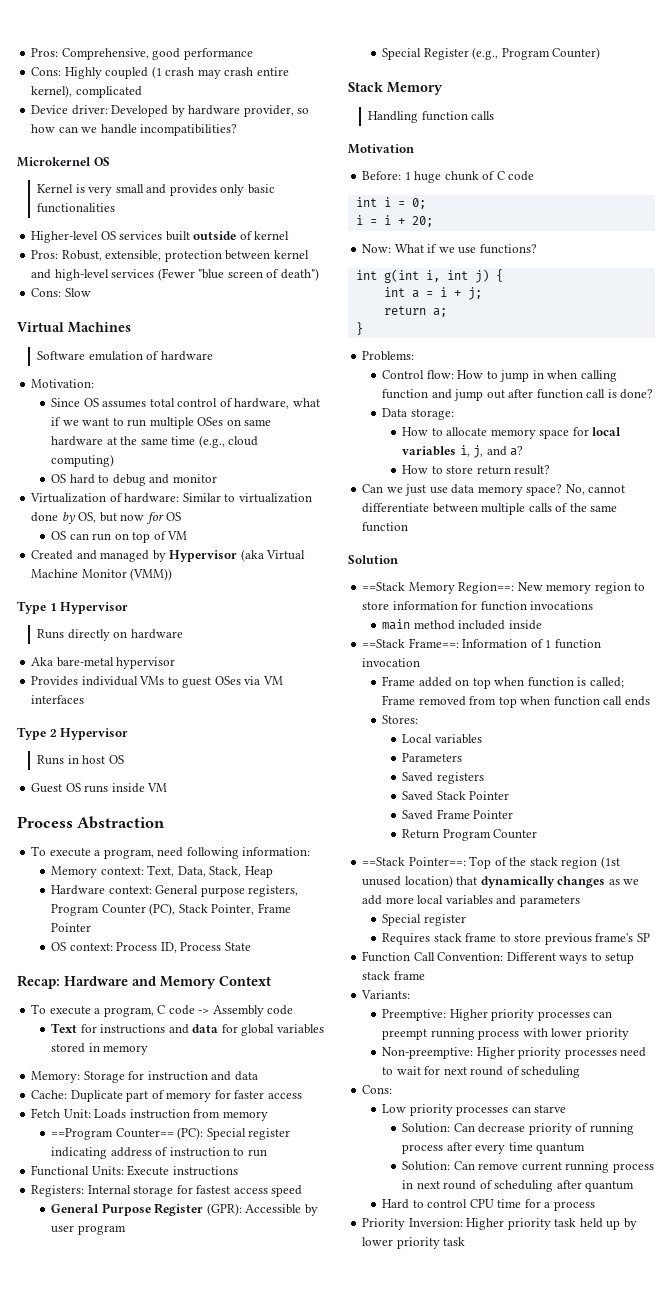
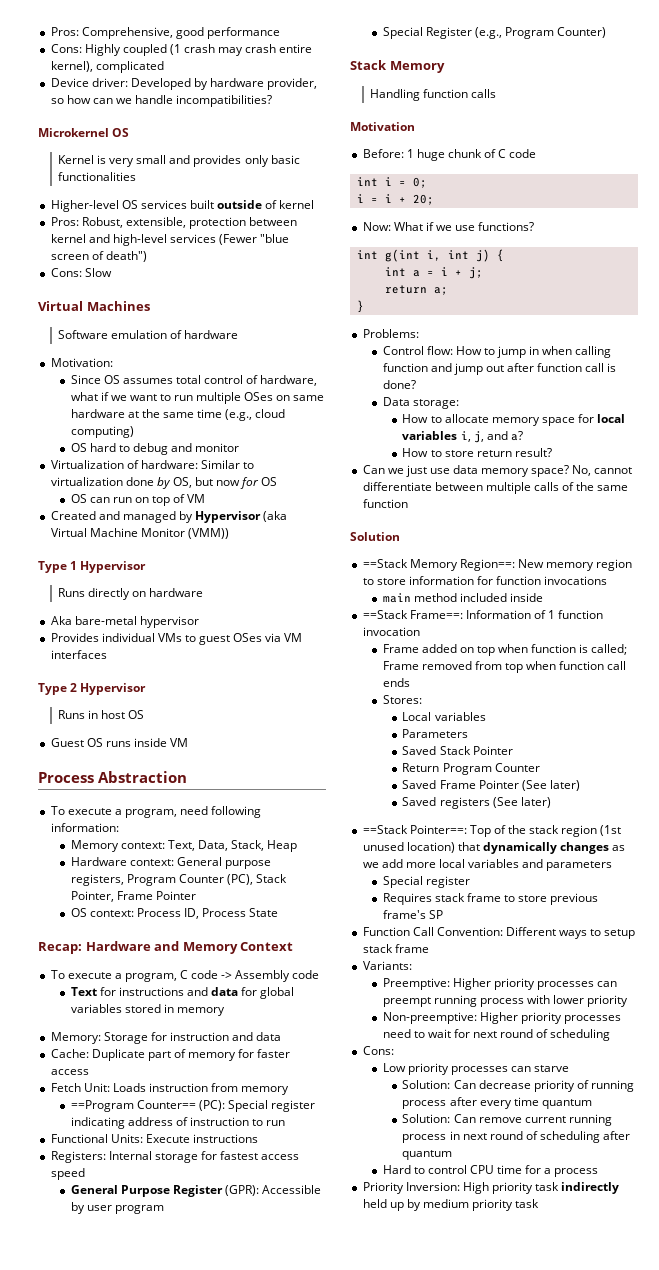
- Saved registers
- Saved Frame Pointer
+ Saved Frame Pointer (See later)
+ Saved registers (See later)
- Priority Inversion: Higher priority task held up by lower priority task
+ Priority Inversion: High priority task indirectly held up by medium priority task

